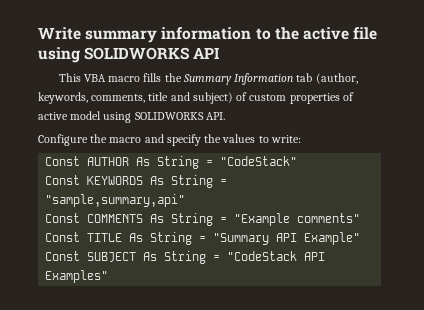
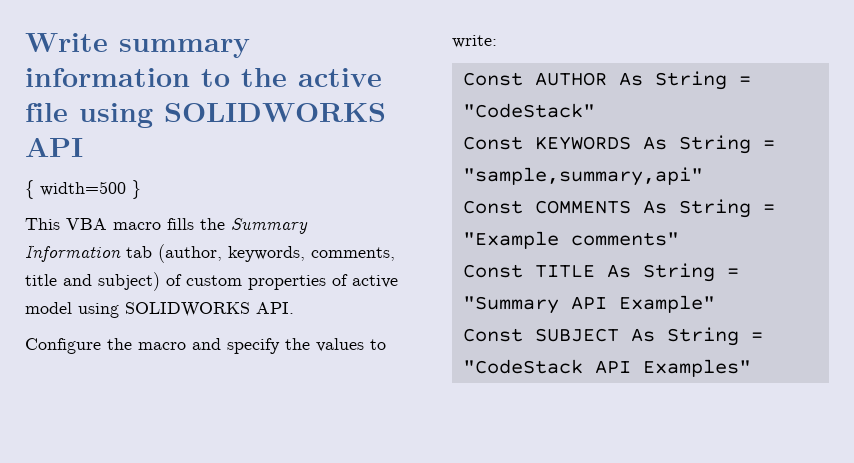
+ { width=500 }

